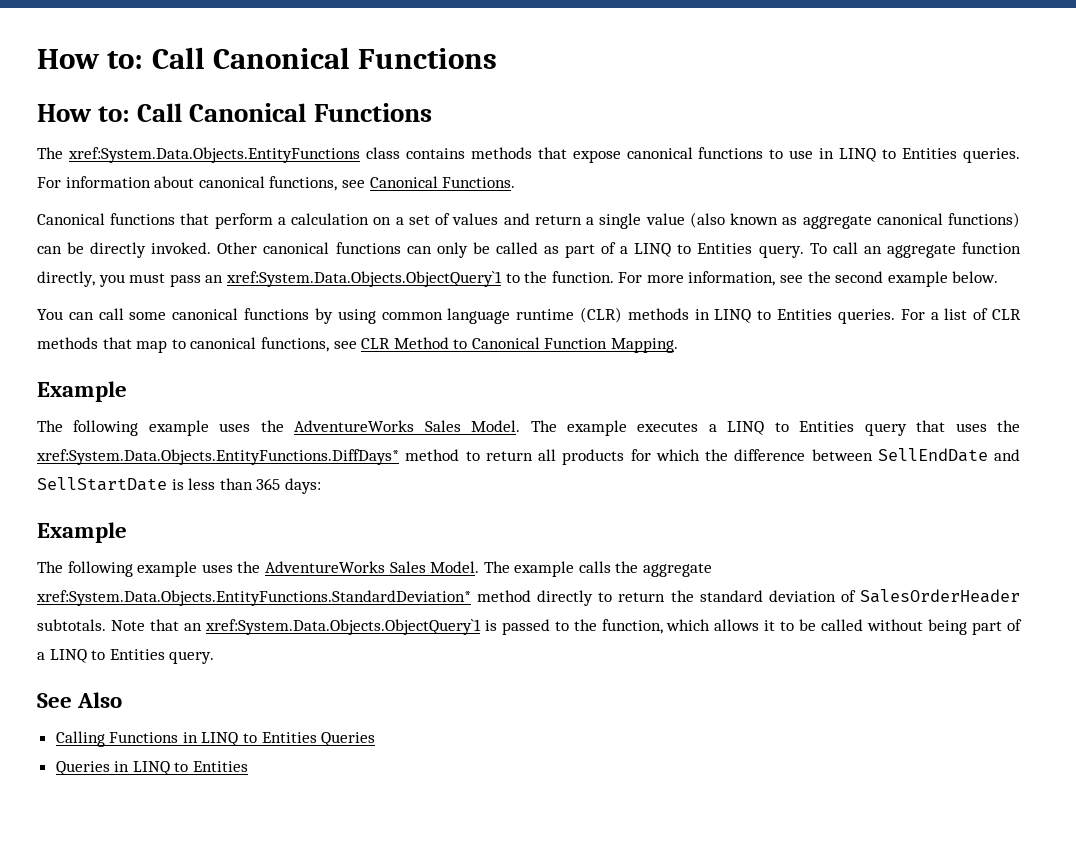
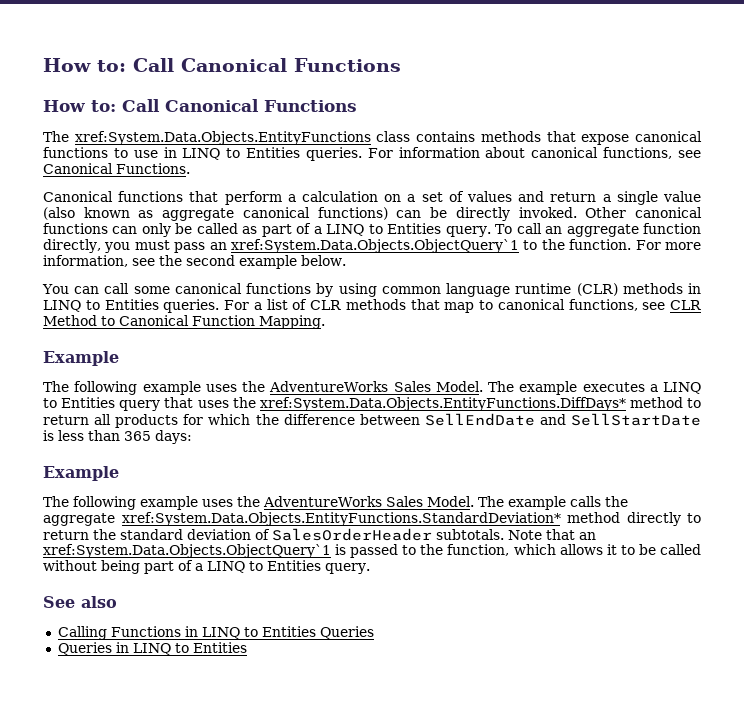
- See Also
+ See also

